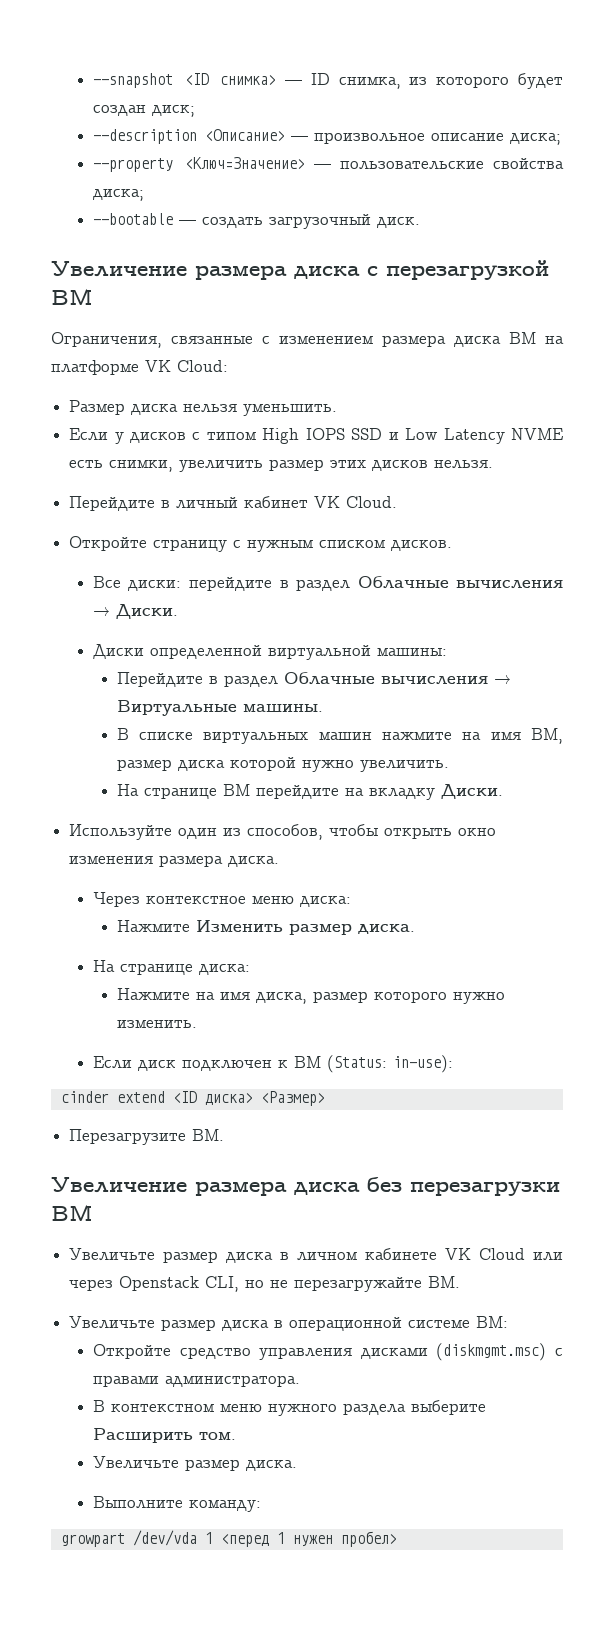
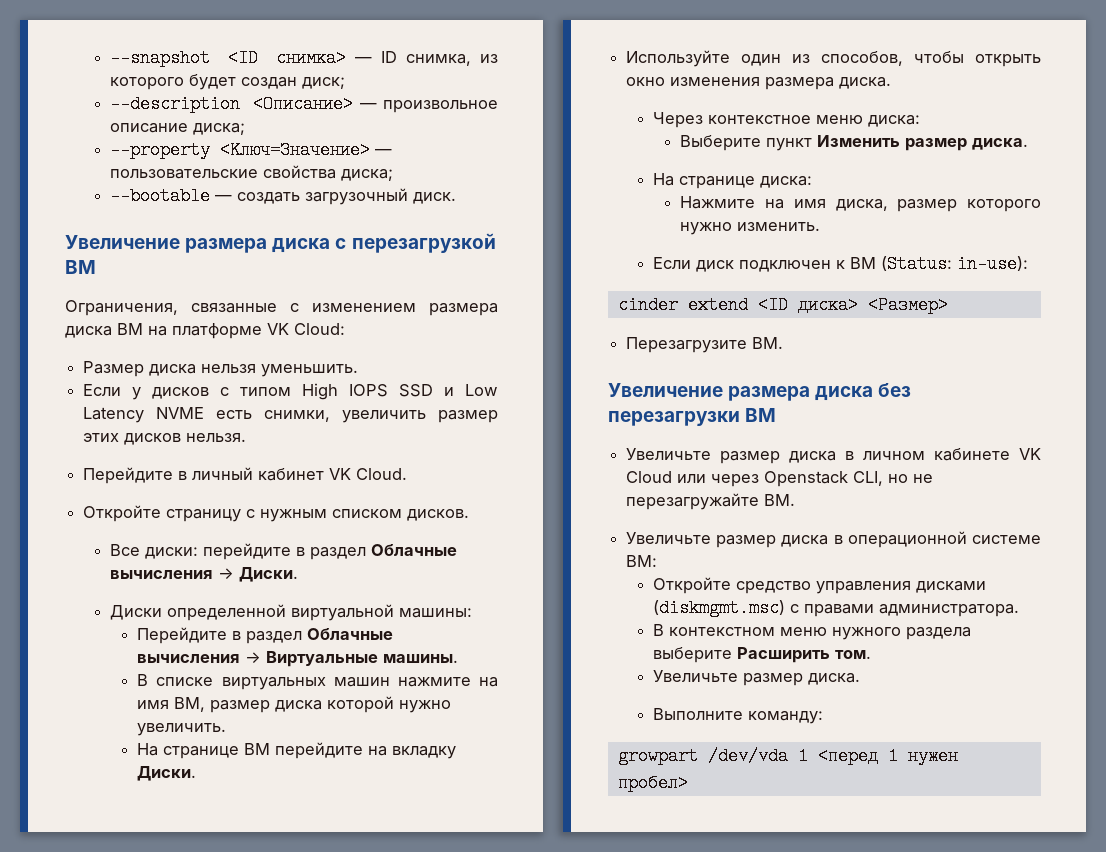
- Нажмите Изменить размер диска.
+ Выберите пункт Изменить размер диска.

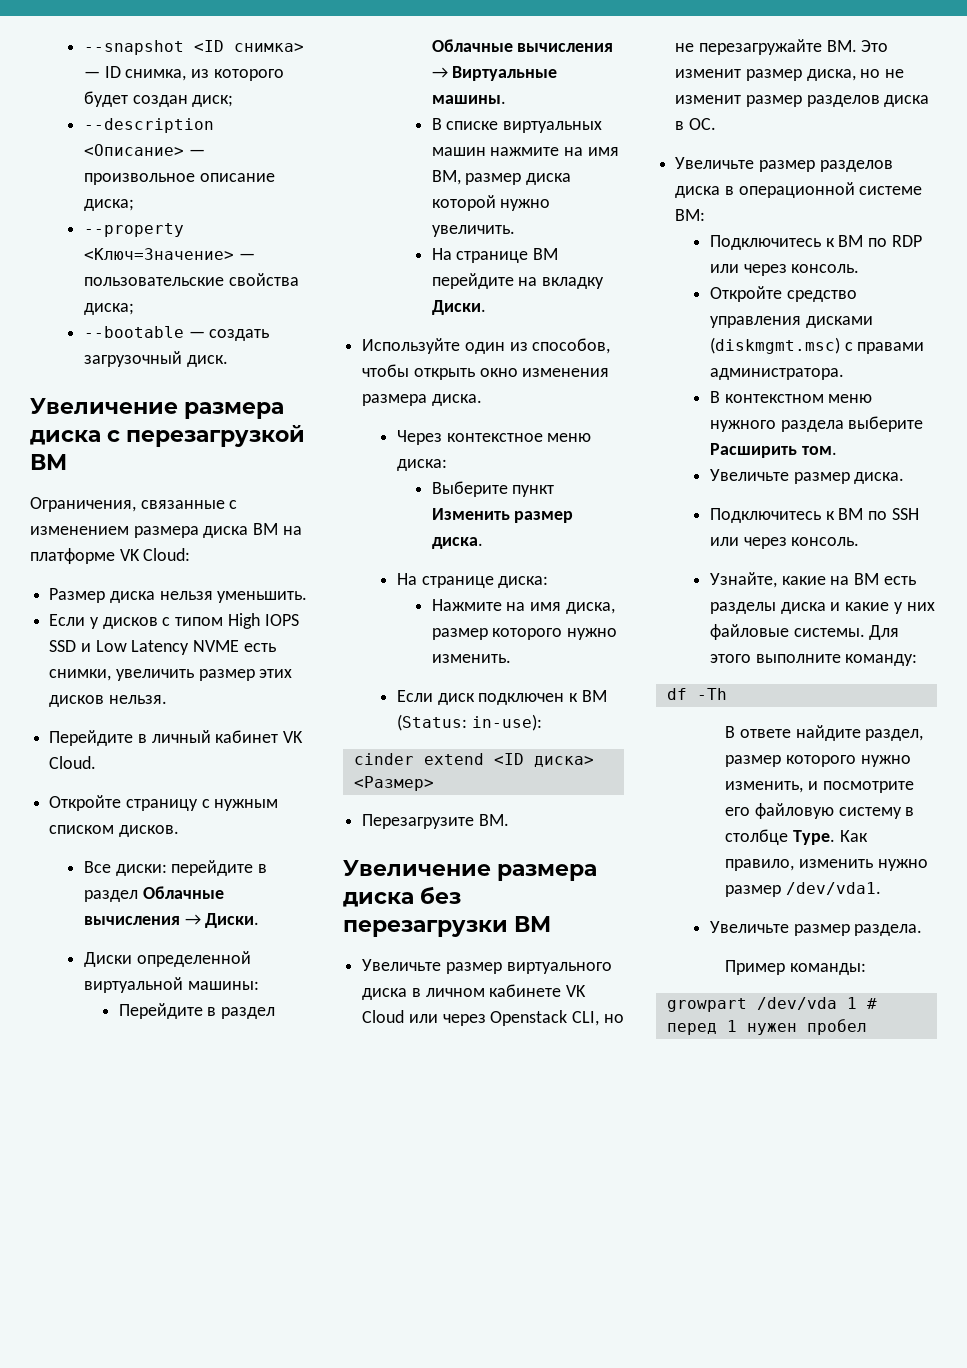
- Увеличьте размер диска в личном кабинете VK Cloud или через Openstack CLI, но не перезагружайте ВМ.
- Увеличьте размер диска в операционной системе ВМ:
+ Увеличьте размер виртуального диска в личном кабинете VK Cloud или через Openstack CLI, но не перезагружайте ВМ. Это изменит размер диска, но не изменит размер разделов диска в ОС.
+ Увеличьте размер разделов диска в операционной системе ВМ:
+ Подключитесь к ВМ по RDP или через консоль.
- Выполните команду:
+ Подключитесь к ВМ по SSH или через консоль.
+ Узнайте, какие на ВМ есть разделы диска и какие у них файловые системы. Для этого выполните команду:
+ df -Th
+ В ответе найдите раздел, размер которого нужно изменить, и посмотрите его файловую систему в столбце Type. Как правило, изменить нужно размер /dev/vda1.
+ Увеличьте размер раздела.
+ Пример команды:
- growpart /dev/vda 1 <перед 1 нужен пробел>
+ growpart /dev/vda 1 # перед 1 нужен пробел

